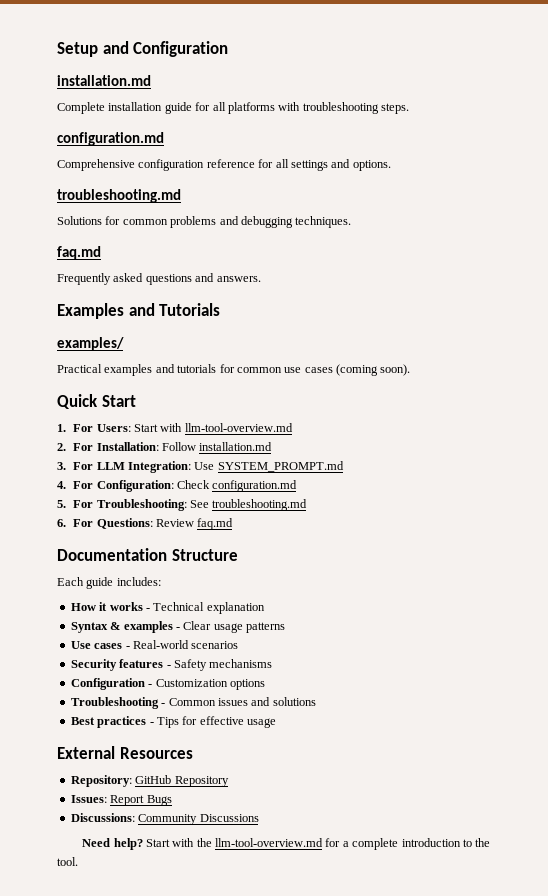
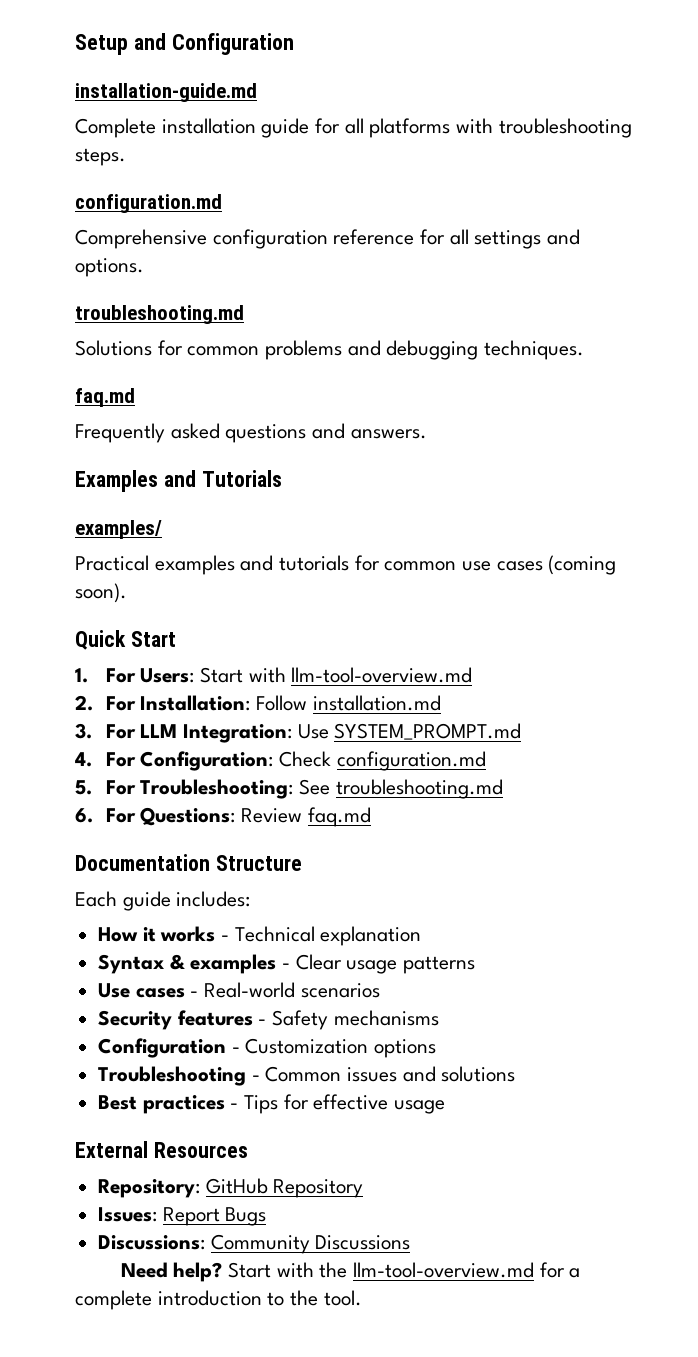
  Setup and Configuration
- installation.md
+ installation-guide.md

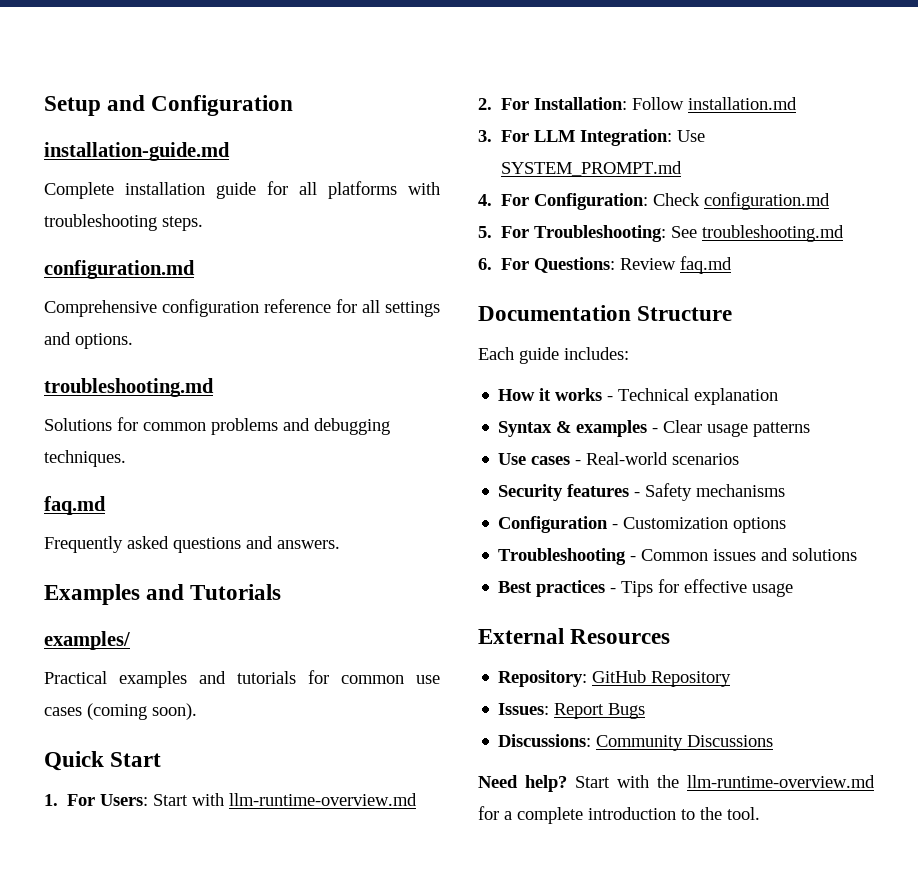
- 1. For Users: Start with llm-tool-overview.md
+ 1. For Users: Start with llm-runtime-overview.md
- Start with the llm-tool-overview.md for a complete introduction to the tool.
+ Start with the llm-runtime-overview.md for a complete introduction to the tool.

